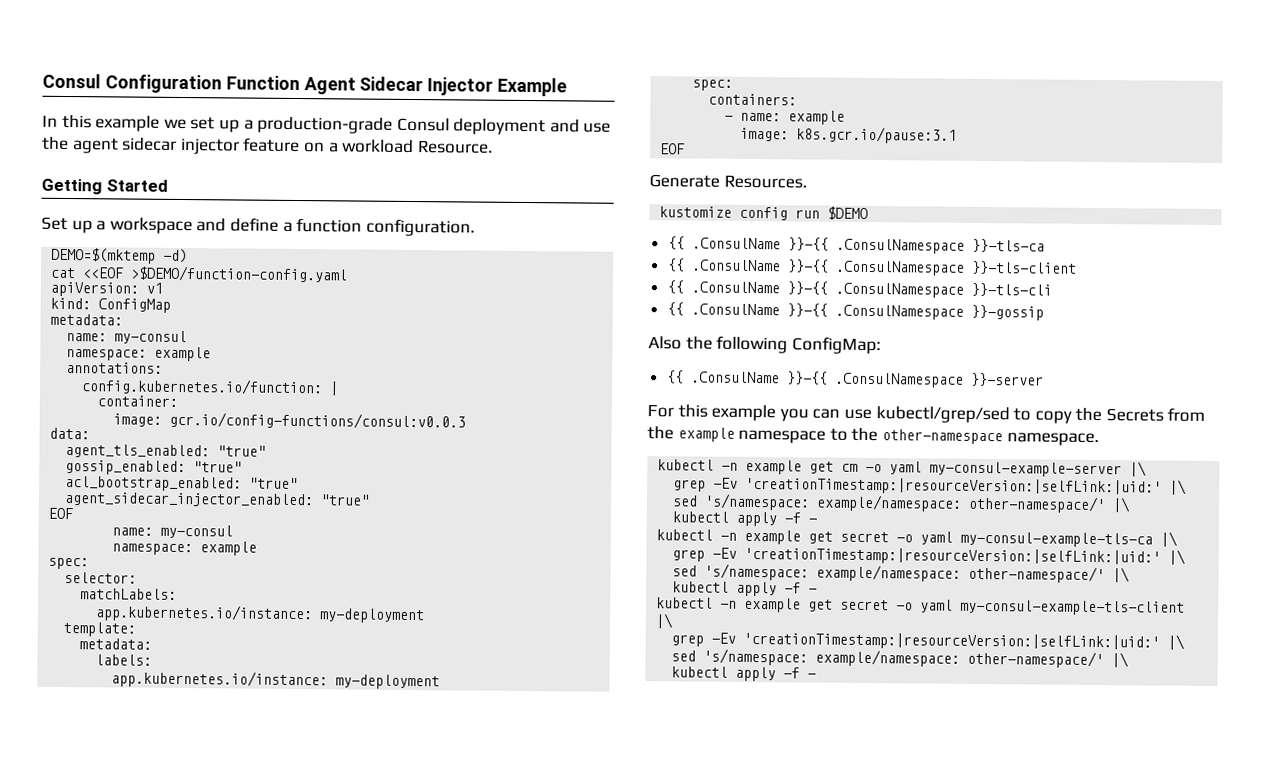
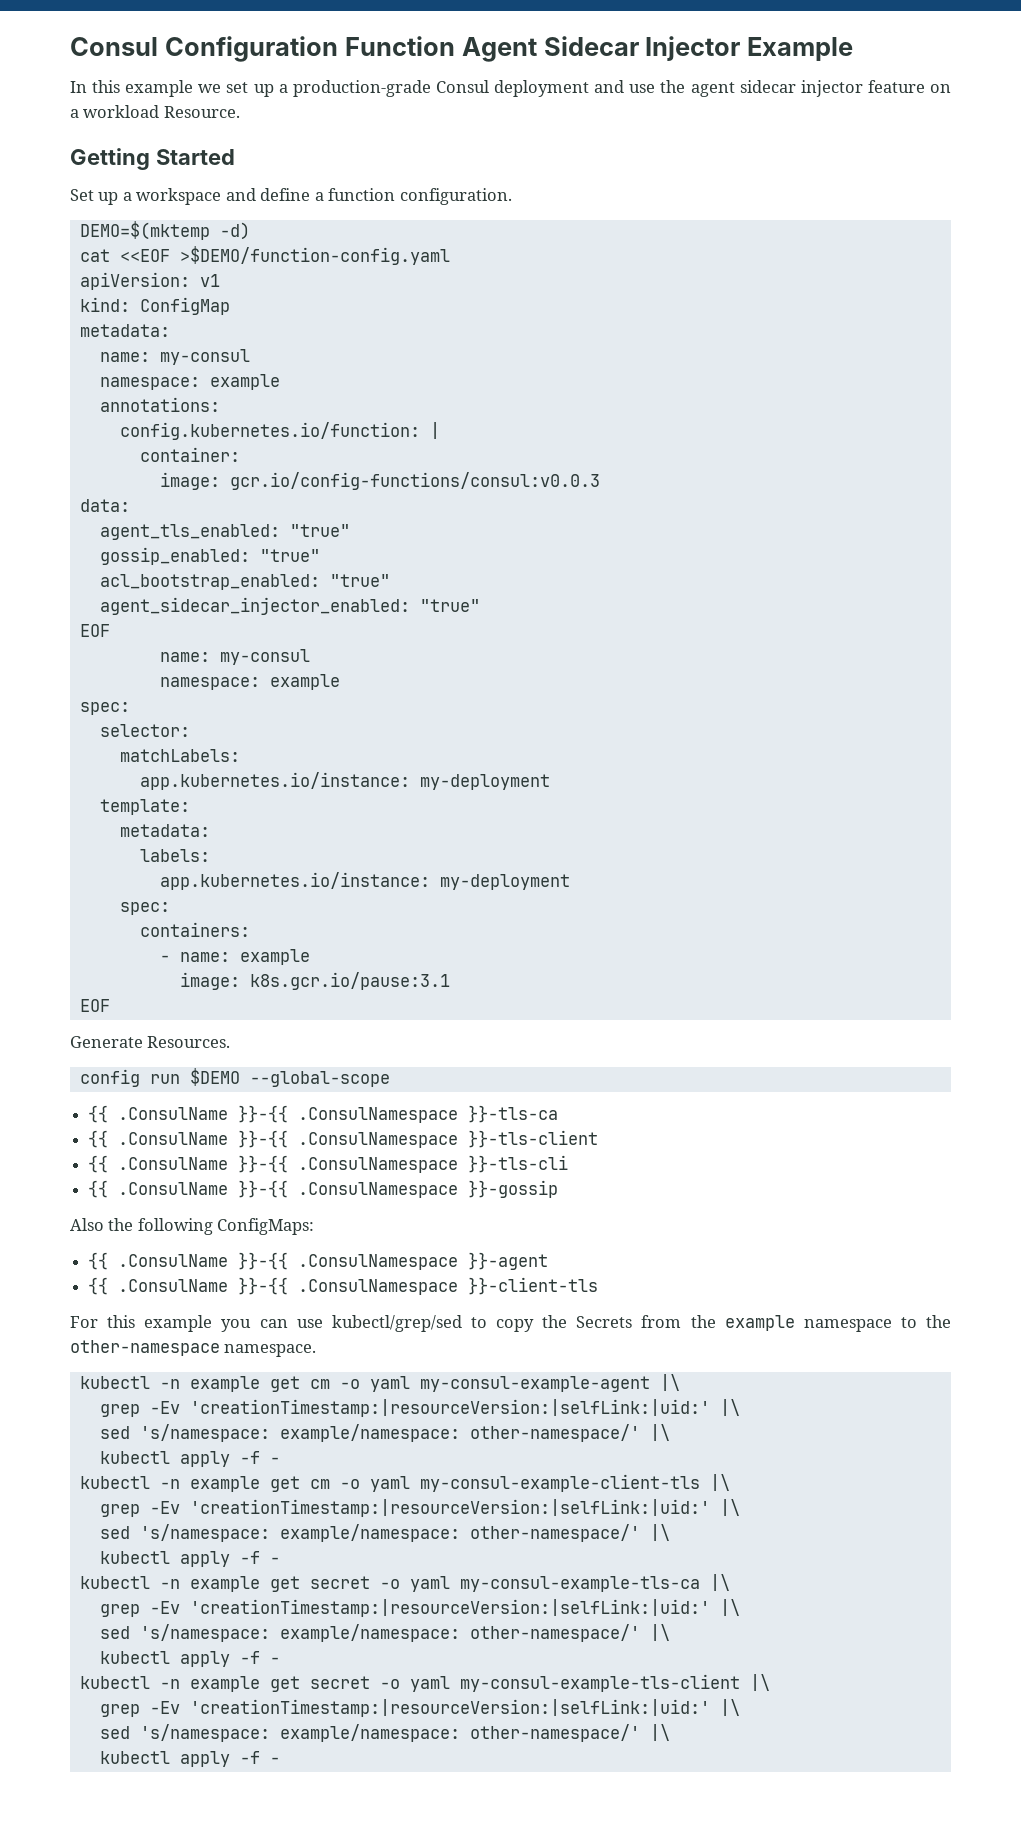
- kustomize config run $DEMO
+ config run $DEMO --global-scope
- Also the following ConfigMap:
- {{ .ConsulName }}-{{ .ConsulNamespace }}-server
+ Also the following ConfigMaps:
+ {{ .ConsulName }}-{{ .ConsulNamespace }}-agent
+ {{ .ConsulName }}-{{ .ConsulNamespace }}-client-tls
- kubectl -n example get cm -o yaml my-consul-example-server |\
+ kubectl -n example get cm -o yaml my-consul-example-agent |\
+ grep -Ev 'creationTimestamp:|resourceVersion:|selfLink:|uid:' |\
+ sed 's/namespace: example/namespace: other-namespace/' |\
+ kubectl apply -f -
+ kubectl -n example get cm -o yaml my-consul-example-client-tls |\

